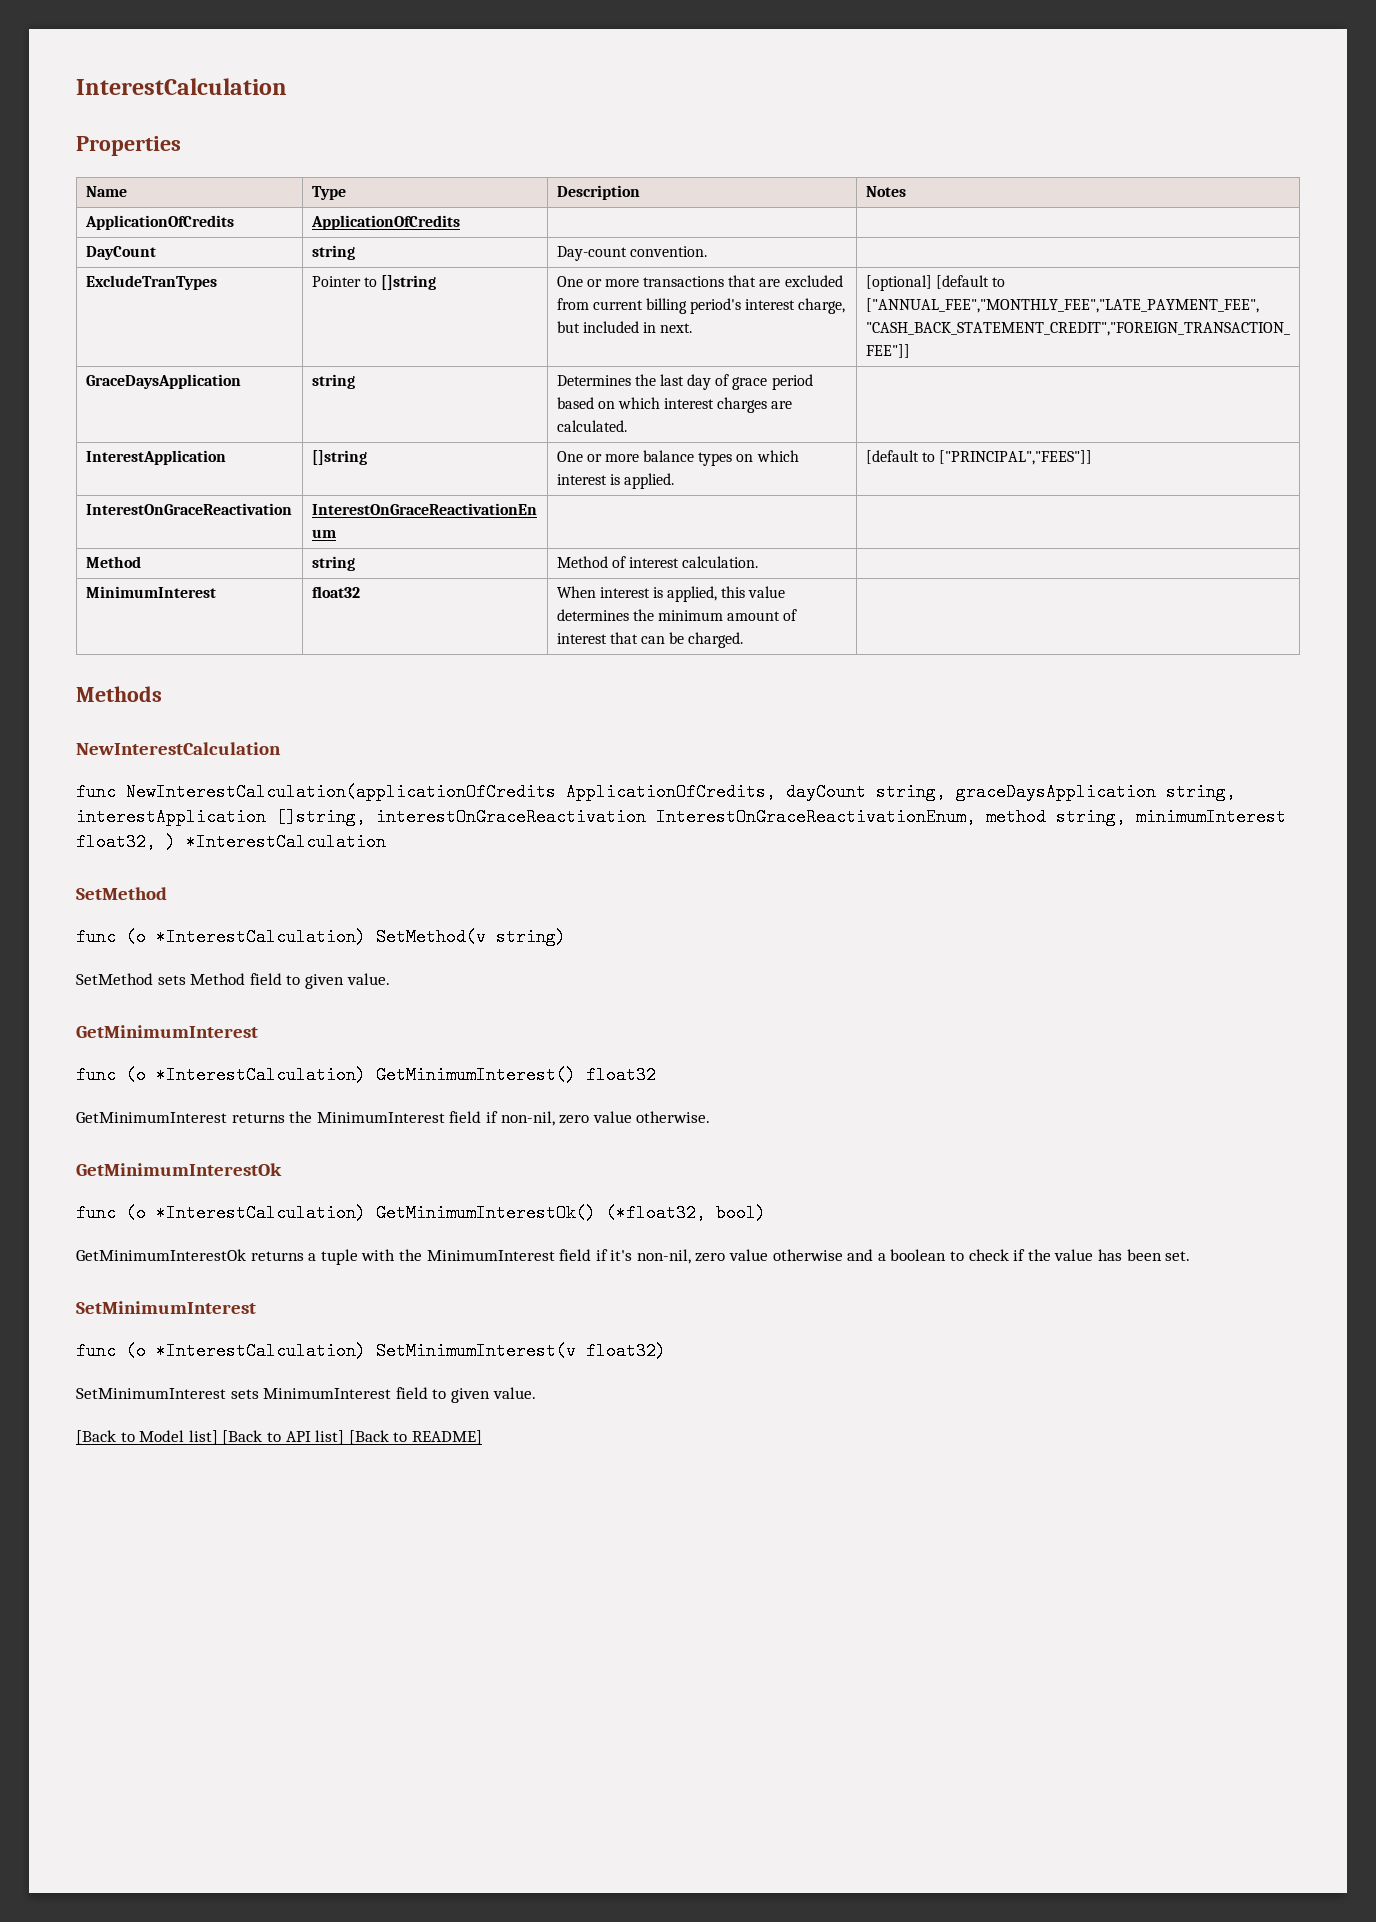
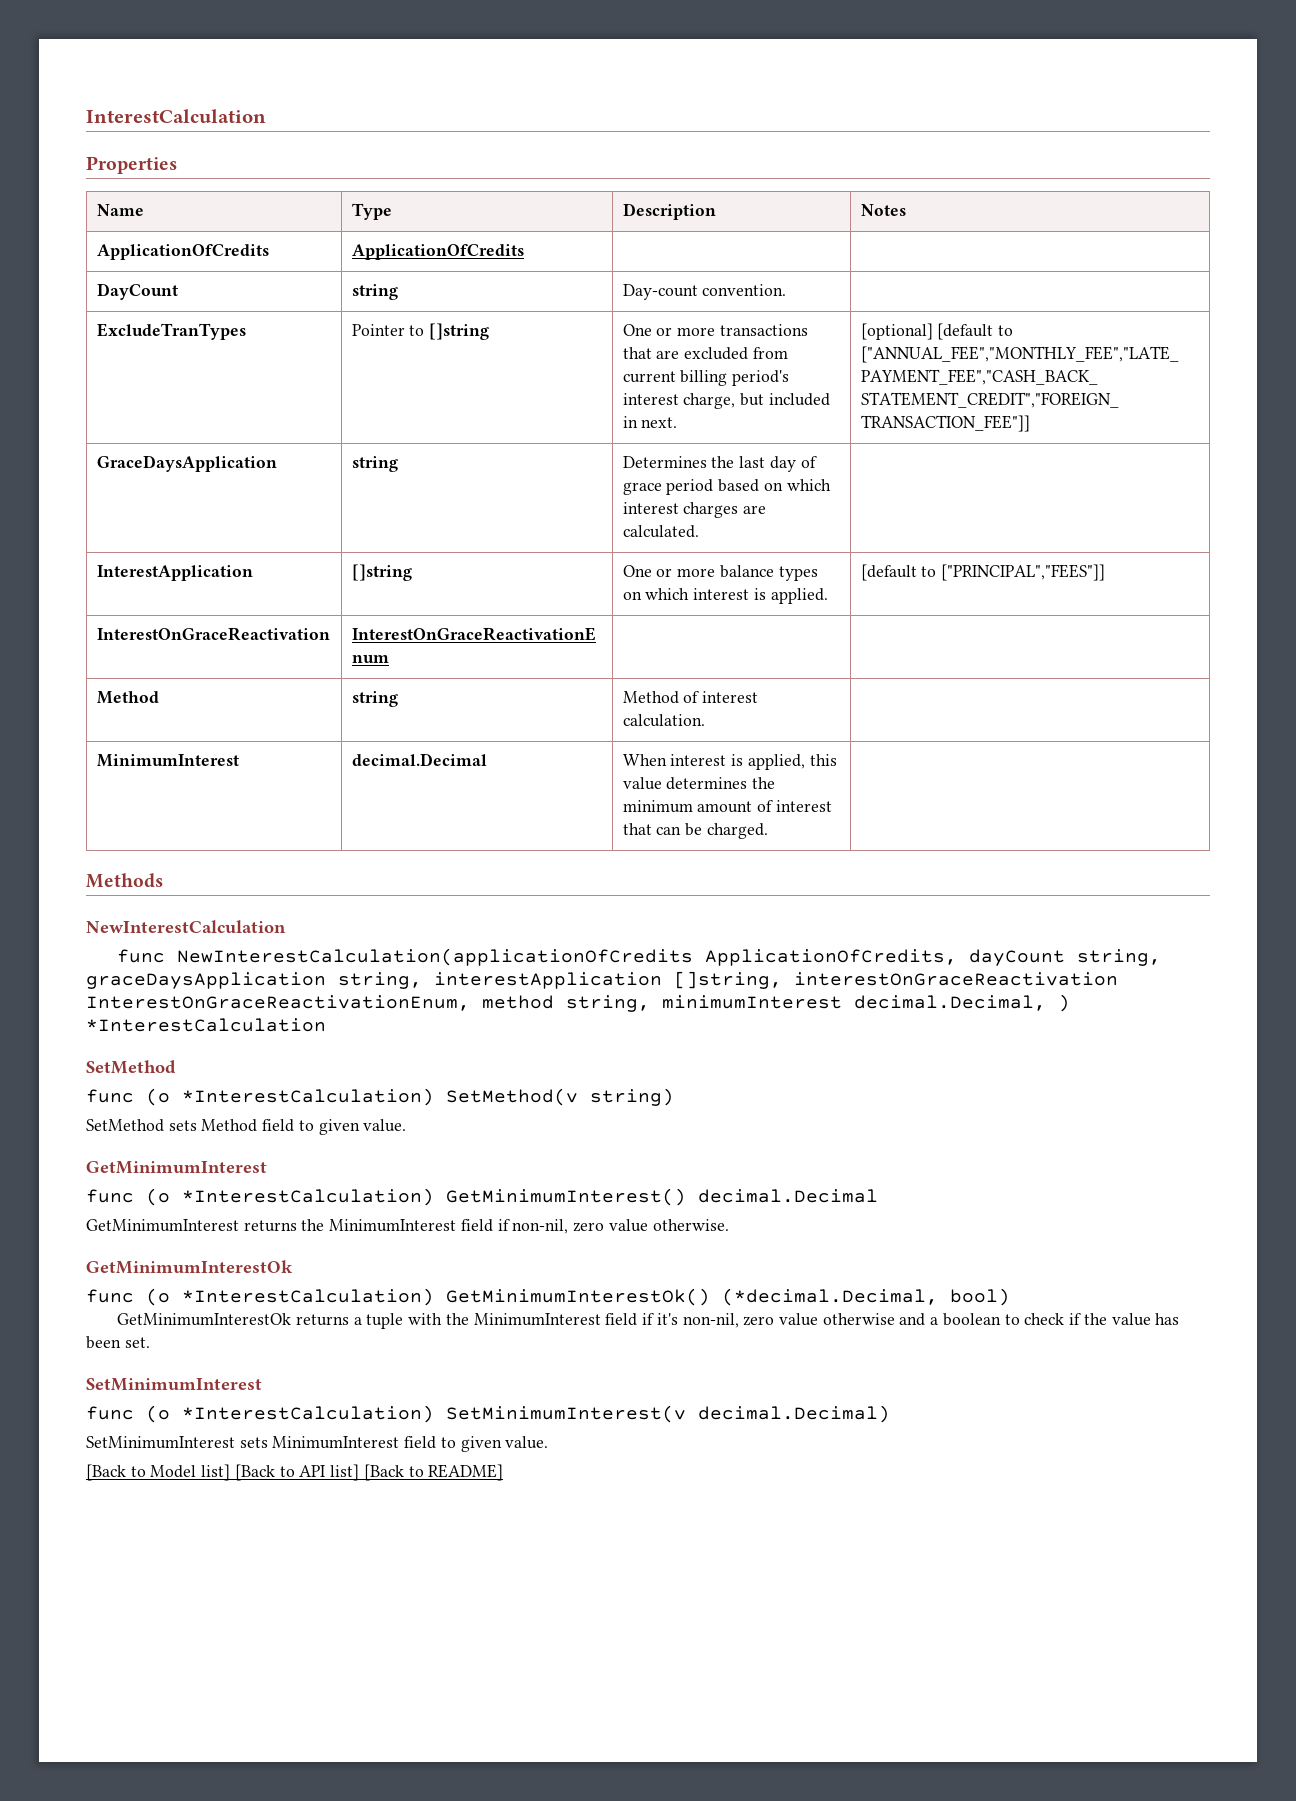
- MinimumInterest | float32 | When interest is applied, this value determines the minimum amount of interest that can be charged. |
+ MinimumInterest | decimal.Decimal | When interest is applied, this value determines the minimum amount of interest that can be charged. |
- func NewInterestCalculation(applicationOfCredits ApplicationOfCredits, dayCount string, graceDaysApplication string, interestApplication []string, interestOnGraceReactivation InterestOnGraceReactivationEnum, method string, minimumInterest float32, ) *InterestCalculation
+ func NewInterestCalculation(applicationOfCredits ApplicationOfCredits, dayCount string, graceDaysApplication string, interestApplication []string, interestOnGraceReactivation InterestOnGraceReactivationEnum, method string, minimumInterest decimal.Decimal, ) *InterestCalculation
- func (o *InterestCalculation) GetMinimumInterest() float32
+ func (o *InterestCalculation) GetMinimumInterest() decimal.Decimal
- func (o *InterestCalculation) GetMinimumInterestOk() (*float32, bool)
+ func (o *InterestCalculation) GetMinimumInterestOk() (*decimal.Decimal, bool)
- func (o *InterestCalculation) SetMinimumInterest(v float32)
+ func (o *InterestCalculation) SetMinimumInterest(v decimal.Decimal)

